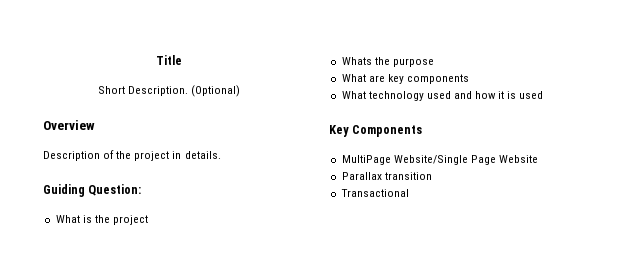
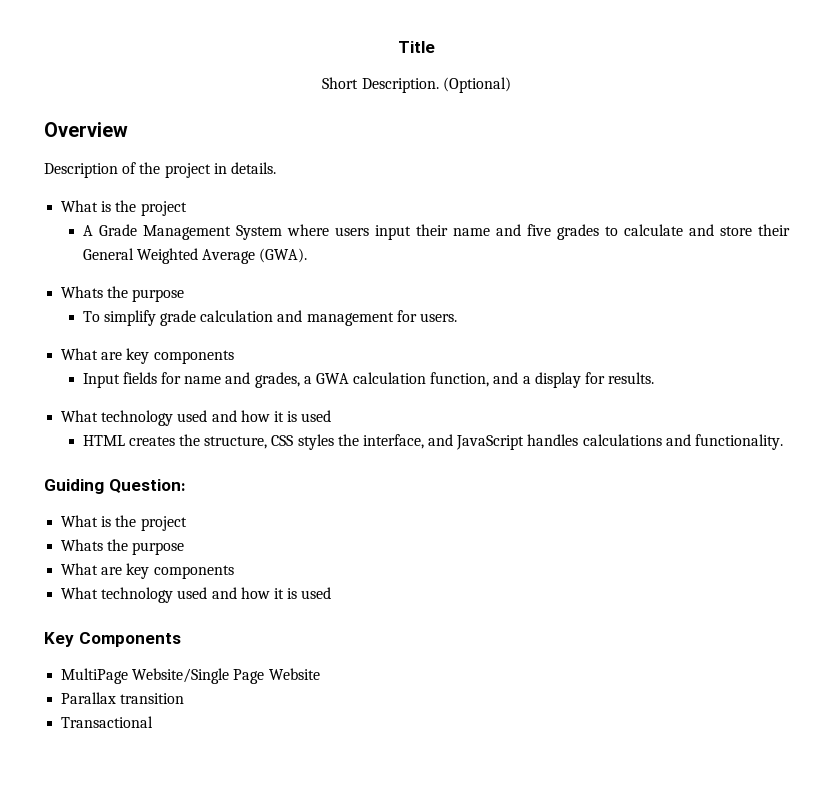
  Description of the project in details.
+ What is the project
+ A Grade Management System where users input their name and five grades to calculate and store their General Weighted Average (GWA).
+ Whats the purpose
+ To simplify grade calculation and management for users.
+ What are key components
+ Input fields for name and grades, a GWA calculation function, and a display for results.
+ What technology used and how it is used
+ HTML creates the structure, CSS styles the interface, and JavaScript handles calculations and functionality.

